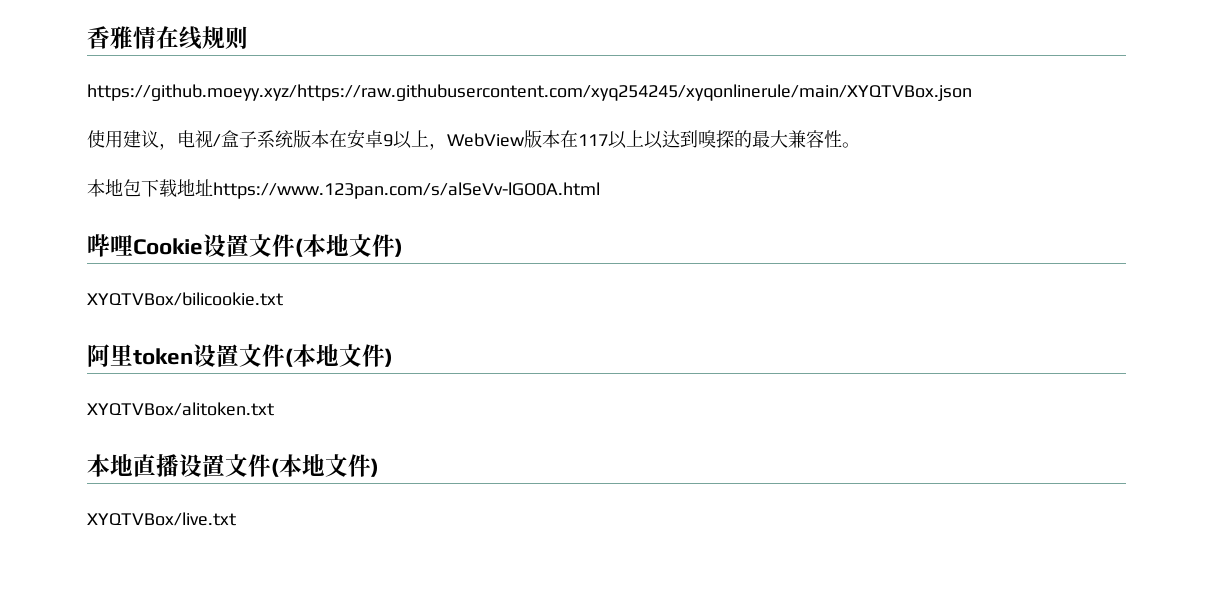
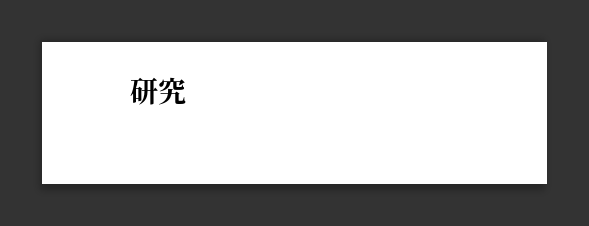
- 香雅情在线规则
- https://github.moeyy.xyz/https://raw.githubusercontent.com/xyq254245/xyqonlinerule/main/XYQTVBox.json
- 使用建议，电视/盒子系统版本在安卓9以上，WebView版本在117以上以达到嗅探的最大兼容性。
- 本地包下载地址https://www.123pan.com/s/alSeVv-lGO0A.html
- 哔哩Cookie设置文件(本地文件)
- XYQTVBox/bilicookie.txt
- 阿里token设置文件(本地文件)
- XYQTVBox/alitoken.txt
- 本地直播设置文件(本地文件)
- XYQTVBox/live.txt
+ 研究

